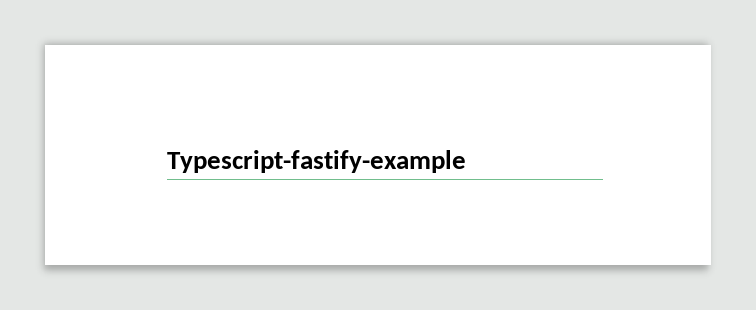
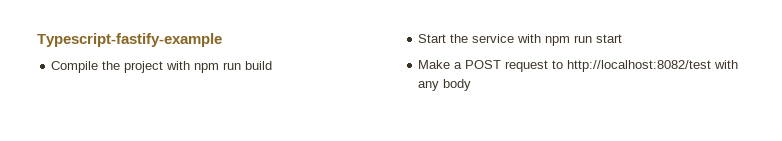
+ Compile the project with npm run build
+ Start the service with npm run start
+ Make a POST request to http://localhost:8082/test with any body

